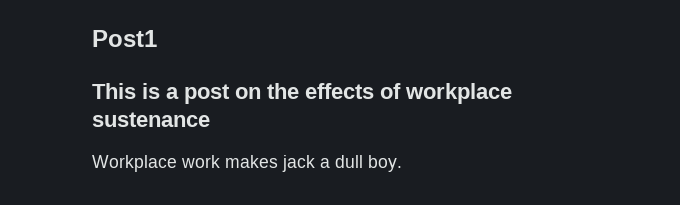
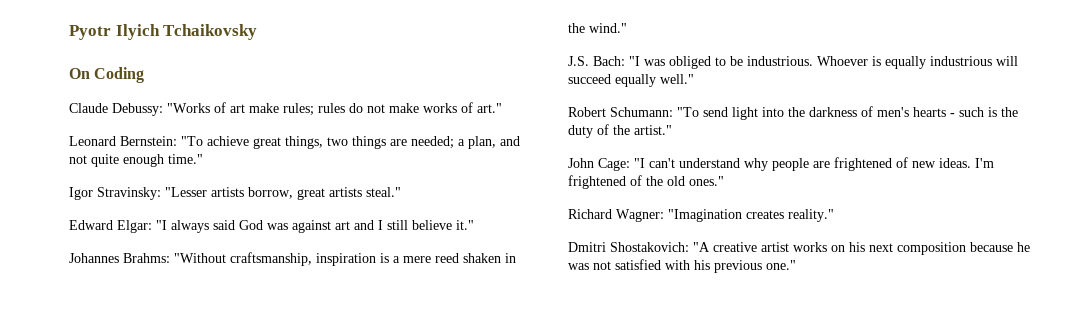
- Post1
- This is a post on the effects of workplace sustenance
- Workplace work makes jack a dull boy.
+ Pyotr Ilyich Tchaikovsky
+ On Coding
+ Claude Debussy: "Works of art make rules; rules do not make works of art."
+ Leonard Bernstein: "To achieve great things, two things are needed; a plan, and not quite enough time."
+ Igor Stravinsky: "Lesser artists borrow, great artists steal."
+ Edward Elgar: "I always said God was against art and I still believe it."
+ Johannes Brahms: "Without craftsmanship, inspiration is a mere reed shaken in the wind."
+ J.S. Bach: "I was obliged to be industrious. Whoever is equally industrious will succeed equally well."
+ Robert Schumann: "To send light into the darkness of men's hearts - such is the duty of the artist."
+ John Cage: "I can't understand why people are frightened of new ideas. I'm frightened of the old ones."
+ Richard Wagner: "Imagination creates reality."
+ Dmitri Shostakovich: "A creative artist works on his next composition because he was not satisfied with his previous one."

